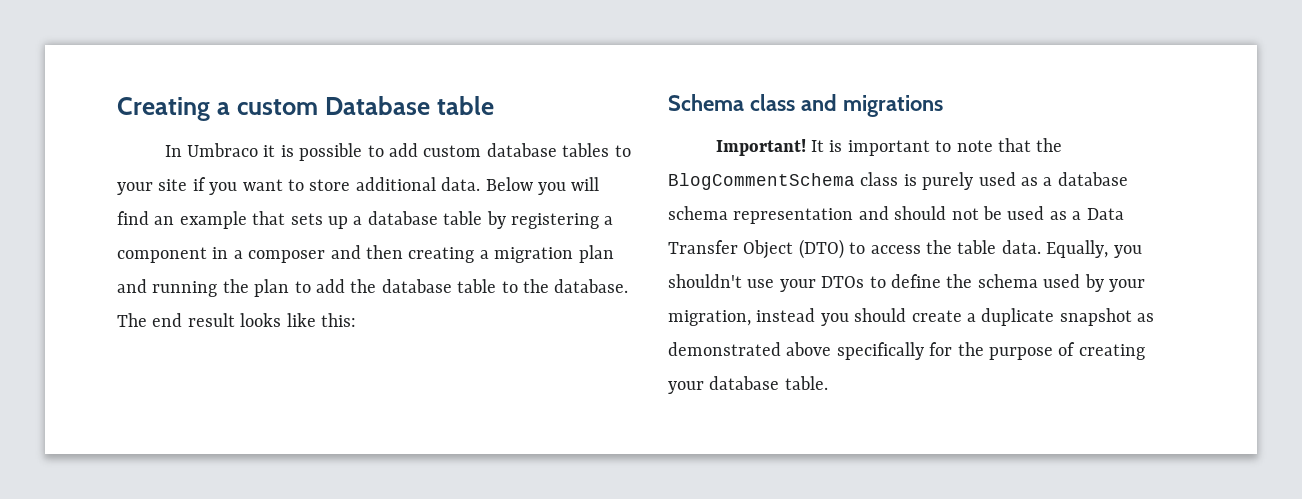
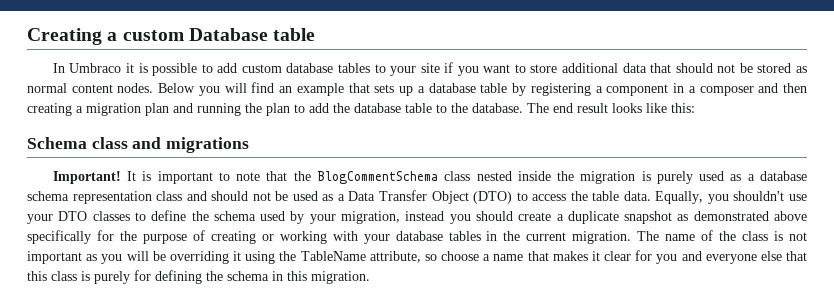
- In Umbraco it is possible to add custom database tables to your site if you want to store additional data.
+ In Umbraco it is possible to add custom database tables to your site if you want to store additional data that should not be stored as normal content nodes.
- It is important to note that the BlogCommentSchema class is purely used as a database schema representation and should not be used as a Data Transfer Object (DTO) to access the table data.
+ It is important to note that the BlogCommentSchema class nested inside the migration is purely used as a database schema representation class and should not be used as a Data Transfer Object (DTO) to access the table data.
- Equally, you shouldn't use your DTOs to define the schema used by your migration, instead you should create a duplicate snapshot as demonstrated above specifically for the purpose of creating your database table.
+ Equally, you shouldn't use your DTO classes to define the schema used by your migration, instead you should create a duplicate snapshot as demonstrated above specifically for the purpose of creating or working with your database tables in the current migration. The name of the class is not important as you will be overriding it using the TableName attribute, so choose a name that makes it clear for you and everyone else that this class is purely for defining the schema in this migration.

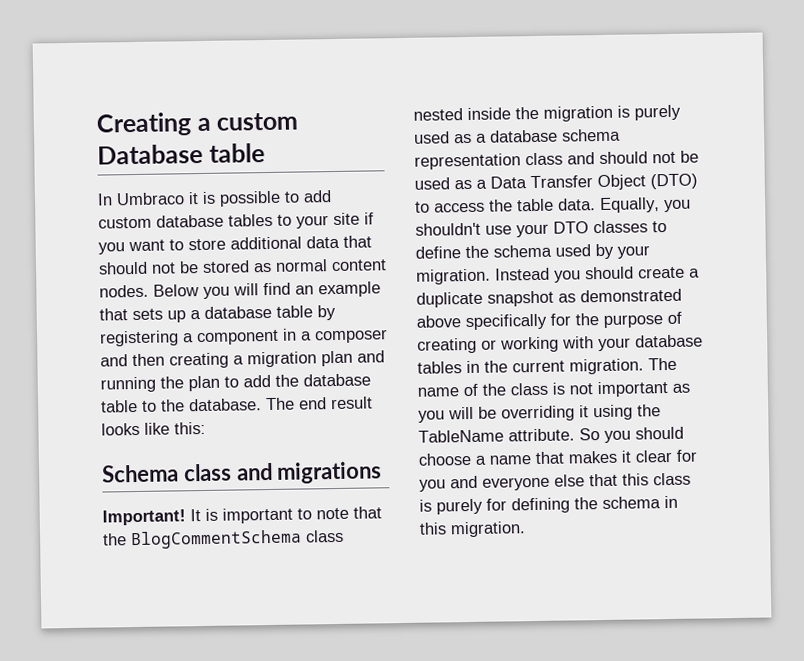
- Equally, you shouldn't use your DTO classes to define the schema used by your migration, instead you should create a duplicate snapshot as demonstrated above specifically for the purpose of creating or working with your database tables in the current migration.
+ Equally, you shouldn't use your DTO classes to define the schema used by your migration. Instead you should create a duplicate snapshot as demonstrated above specifically for the purpose of creating or working with your database tables in the current migration.
- The name of the class is not important as you will be overriding it using the TableName attribute, so choose a name that makes it clear for you and everyone else that this class is purely for defining the schema in this migration.
+ The name of the class is not important as you will be overriding it using the TableName attribute. So you should choose a name that makes it clear for you and everyone else that this class is purely for defining the schema in this migration.

